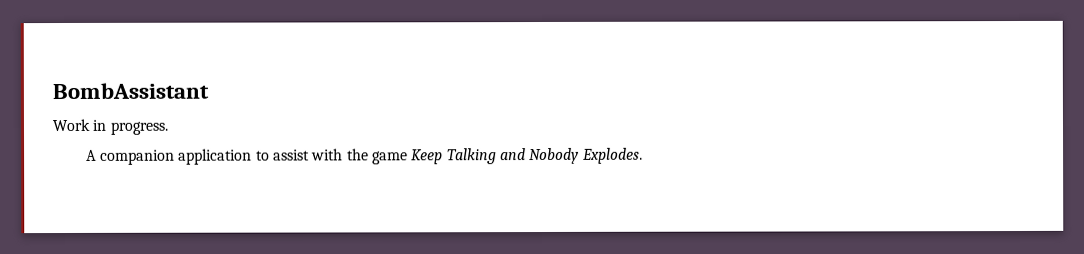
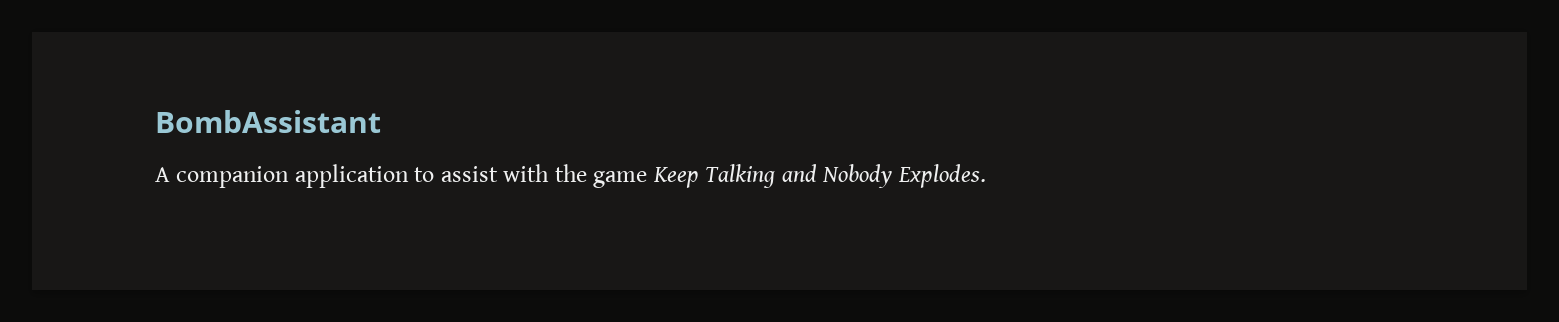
- Work in progress.

